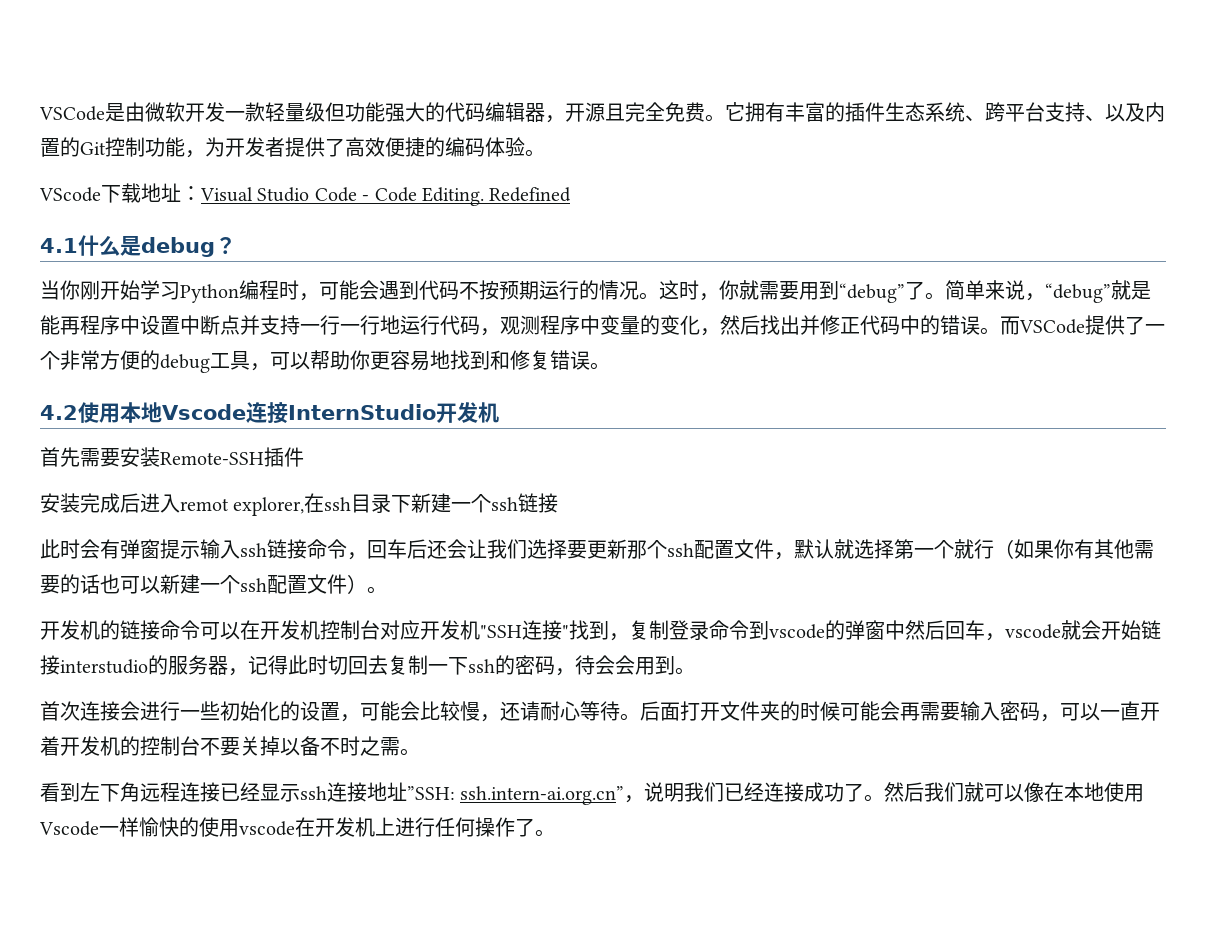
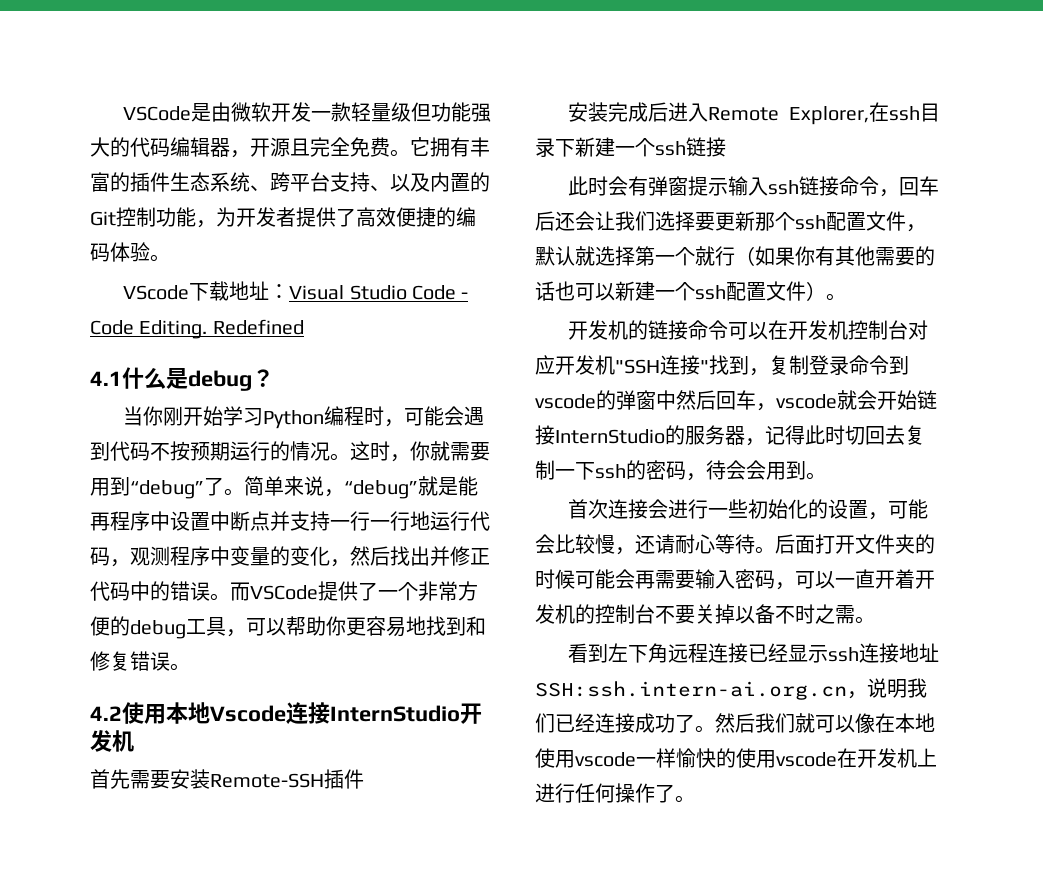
- 安装完成后进入remot explorer,在ssh目录下新建一个ssh链接
+ 安装完成后进入Remote Explorer,在ssh目录下新建一个ssh链接
- 开发机的链接命令可以在开发机控制台对应开发机"SSH连接"找到，复制登录命令到vscode的弹窗中然后回车，vscode就会开始链接interstudio的服务器，记得此时切回去复制一下ssh的密码，待会会用到。
+ 开发机的链接命令可以在开发机控制台对应开发机"SSH连接"找到，复制登录命令到vscode的弹窗中然后回车，vscode就会开始链接InternStudio的服务器，记得此时切回去复制一下ssh的密码，待会会用到。
- 看到左下角远程连接已经显示ssh连接地址”SSH: ssh.intern-ai.org.cn”，说明我们已经连接成功了。
+ 看到左下角远程连接已经显示ssh连接地址SSH:ssh.intern-ai.org.cn，说明我们已经连接成功了。
- 然后我们就可以像在本地使用Vscode一样愉快的使用vscode在开发机上进行任何操作了。
+ 然后我们就可以像在本地使用vscode一样愉快的使用vscode在开发机上进行任何操作了。

